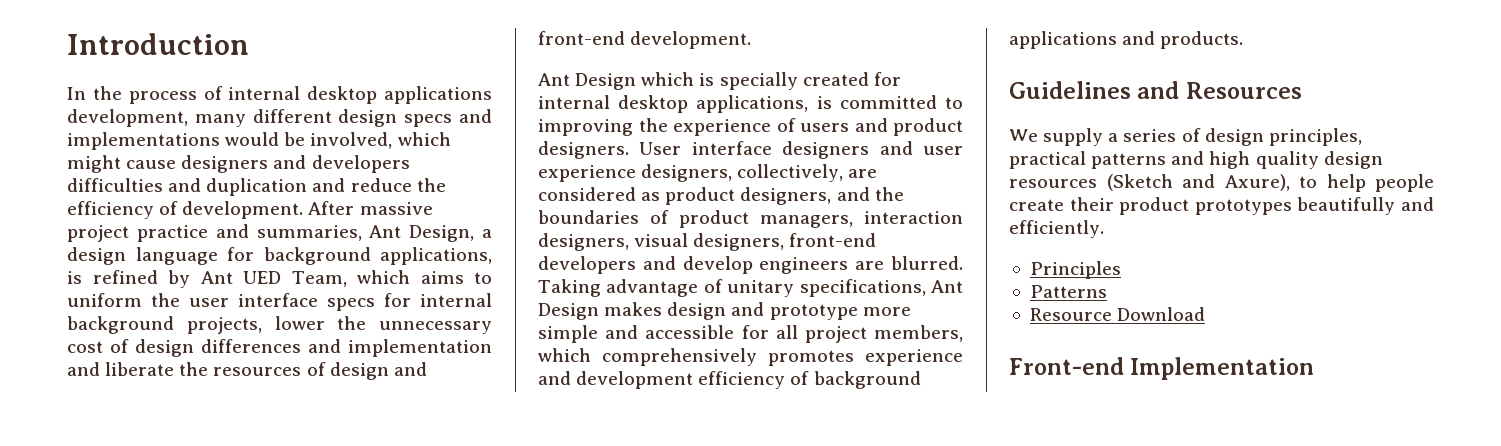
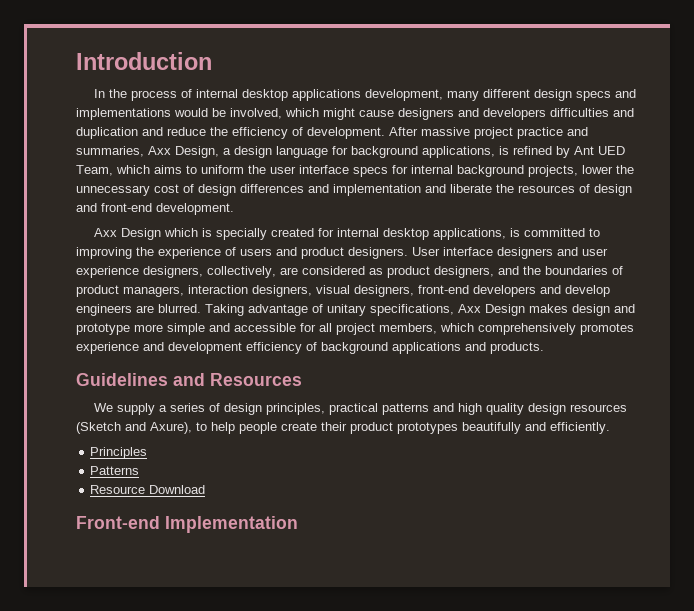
- After massive project practice and summaries, Ant Design, a design language for background applications, is refined by Ant UED Team, which aims to uniform the user interface specs for internal background projects, lower the unnecessary cost of design differences and implementation and liberate the resources of design and front-end development.
+ After massive project practice and summaries, Axx Design, a design language for background applications, is refined by Ant UED Team, which aims to uniform the user interface specs for internal background projects, lower the unnecessary cost of design differences and implementation and liberate the resources of design and front-end development.
- Ant Design which is specially created for internal desktop applications, is committed to improving the experience of users and product designers.
+ Axx Design which is specially created for internal desktop applications, is committed to improving the experience of users and product designers.
- Taking advantage of unitary specifications, Ant Design makes design and prototype more simple and accessible for all project members, which comprehensively promotes experience and development efficiency of background applications and products.
+ Taking advantage of unitary specifications, Axx Design makes design and prototype more simple and accessible for all project members, which comprehensively promotes experience and development efficiency of background applications and products.

